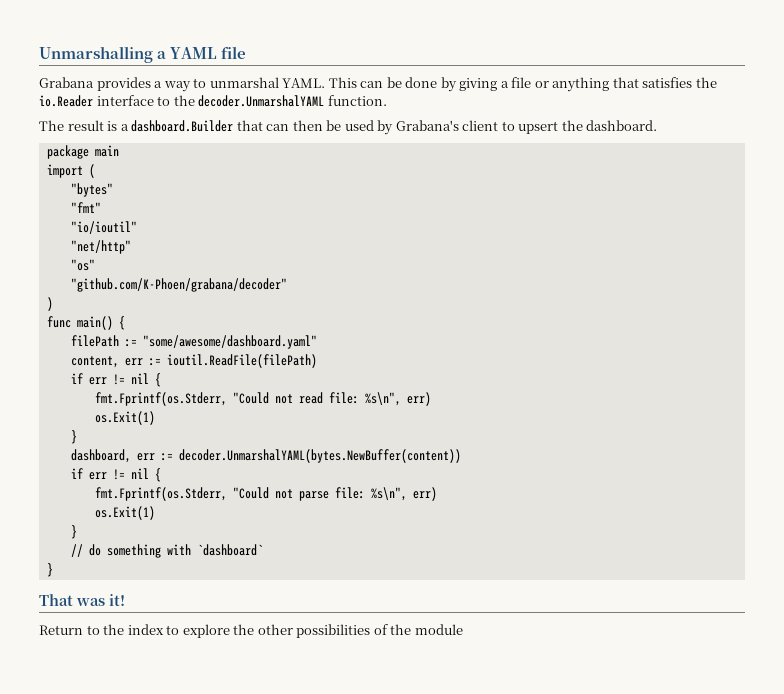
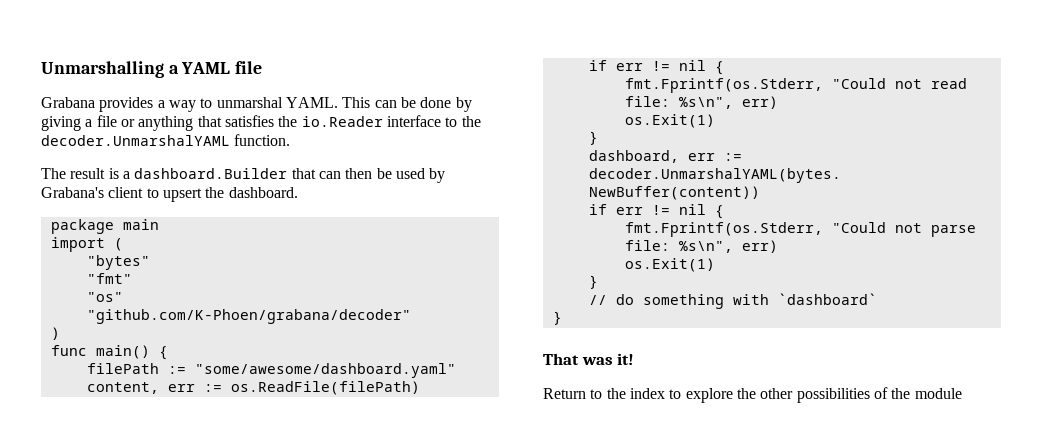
- "io/ioutil"
- "net/http"
- content, err := ioutil.ReadFile(filePath)
+ content, err := os.ReadFile(filePath)

